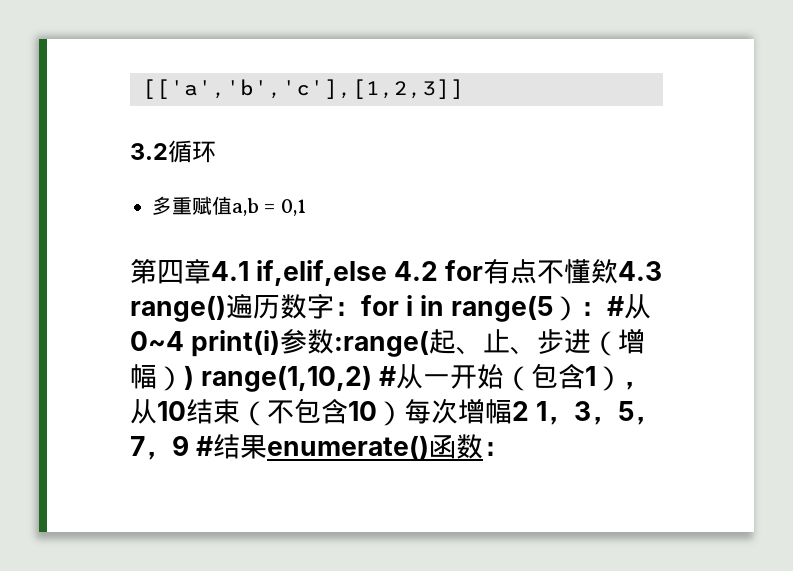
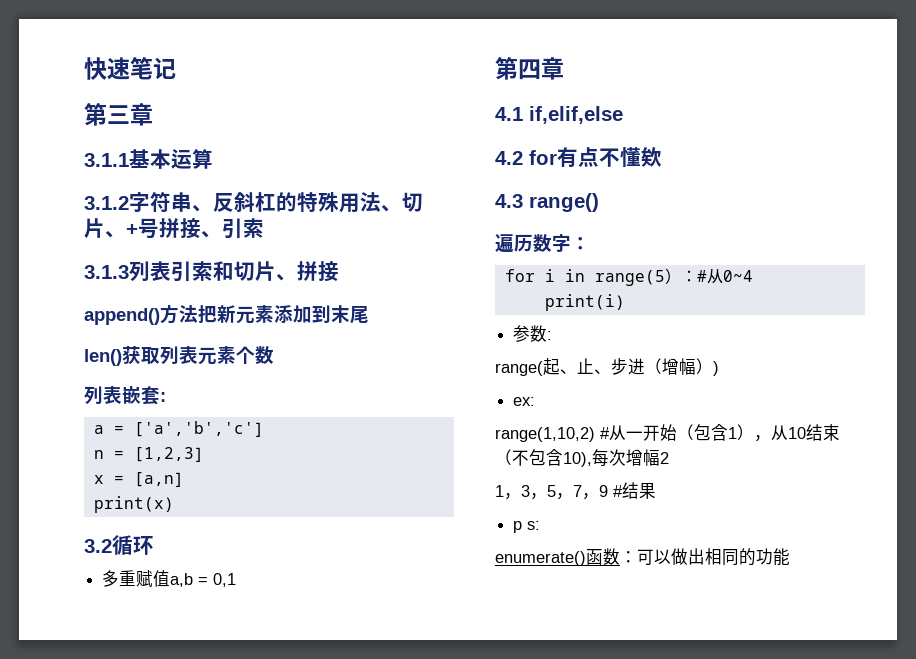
- [['a','b','c'],[1,2,3]]
+ 快速笔记
+ 第三章
+ 3.1.1基本运算
+ 3.1.2字符串、反斜杠的特殊用法、切片、+号拼接、引索
+ 3.1.3列表引索和切片、拼接
+ append()方法把新元素添加到末尾
+ len()获取列表元素个数
+ 列表嵌套:
+ a = ['a','b','c']
+ n = [1,2,3]
+ x = [a,n]
+ print(x)
- 第四章4.1 if,elif,else 4.2 for有点不懂欸4.3 range()遍历数字：for i in range(5）：#从0~4 print(i)参数:range(起、止、步进（增幅）) range(1,10,2) #从一开始（包含1），从10结束（不包含10）每次增幅2 1，3，5，7，9 #结果enumerate()函数：
+ 第四章
+ 4.1 if,elif,else
+ 4.2 for有点不懂欸
+ 4.3 range()
+ 遍历数字：
+ for i in range(5）：#从0~4
+ print(i)
+ 参数:
+ range(起、止、步进（增幅）)
+ ex:
+ range(1,10,2) #从一开始（包含1），从10结束（不包含10),每次增幅2
+ 1，3，5，7，9 #结果
+ p s:
+ enumerate()函数：可以做出相同的功能

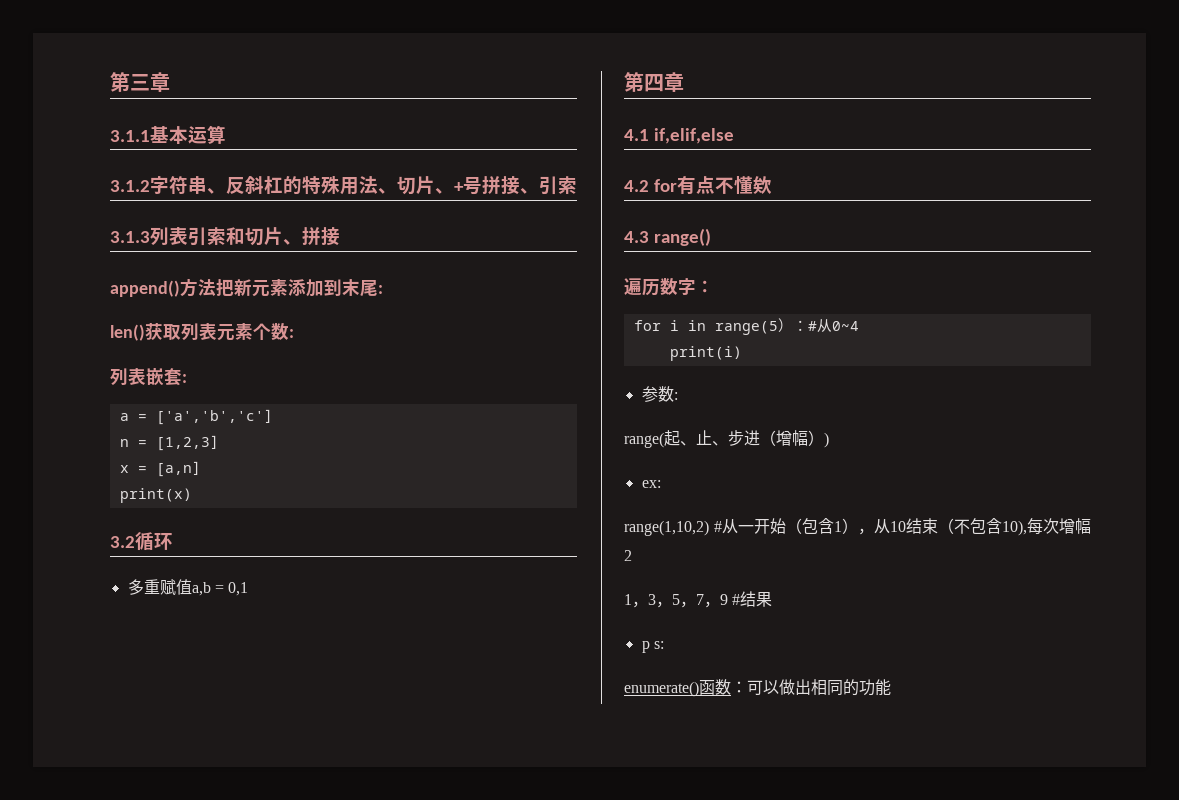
- 快速笔记
- append()方法把新元素添加到末尾
+ append()方法把新元素添加到末尾:
- len()获取列表元素个数
+ len()获取列表元素个数:

